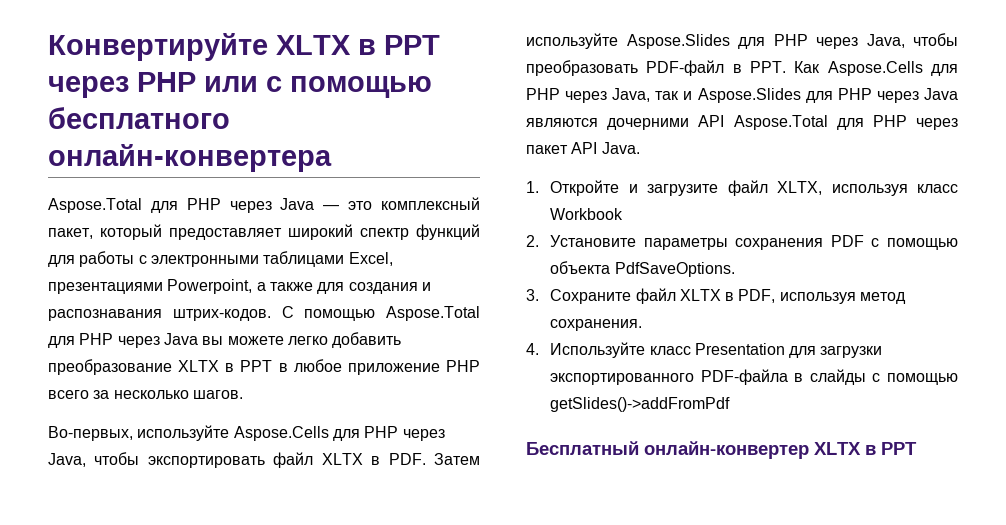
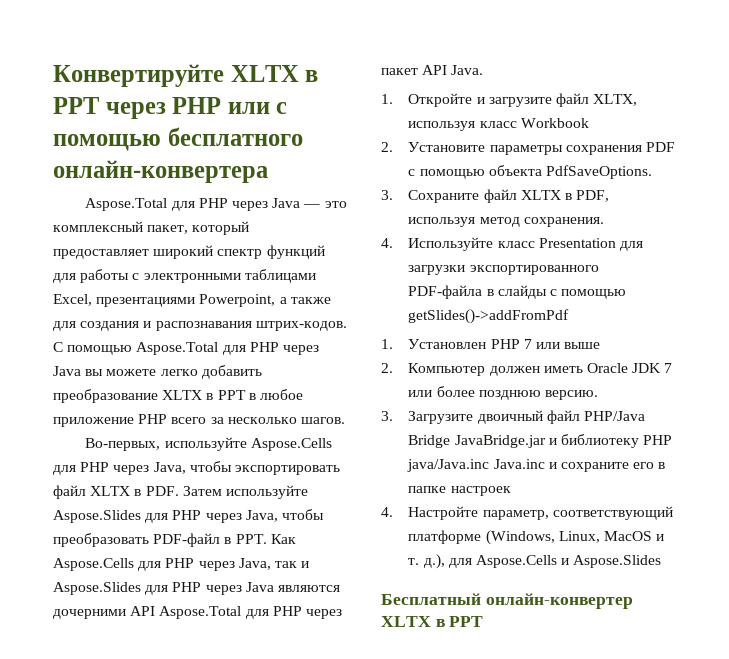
+ 1. Установлен PHP 7 или выше
+ 2. Компьютер должен иметь Oracle JDK 7 или более позднюю версию.
+ 3. Загрузите двоичный файл PHP/Java Bridge JavaBridge.jar и библиотеку PHP java/Java.inc Java.inc и сохраните его в папке настроек
+ 4. Настройте параметр, соответствующий платформе (Windows, Linux, MacOS и т. д.), для Aspose.Cells и Aspose.Slides

